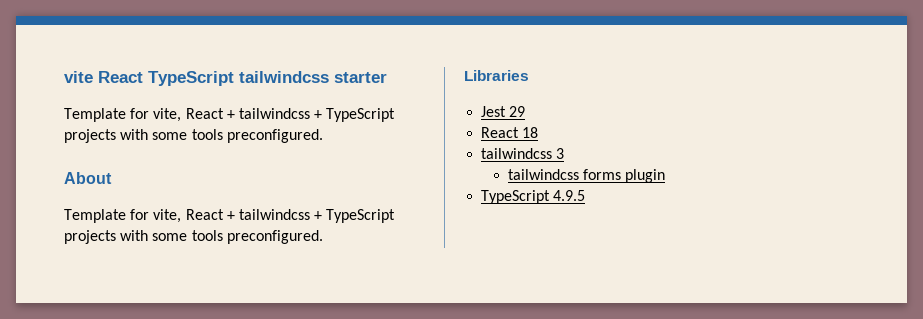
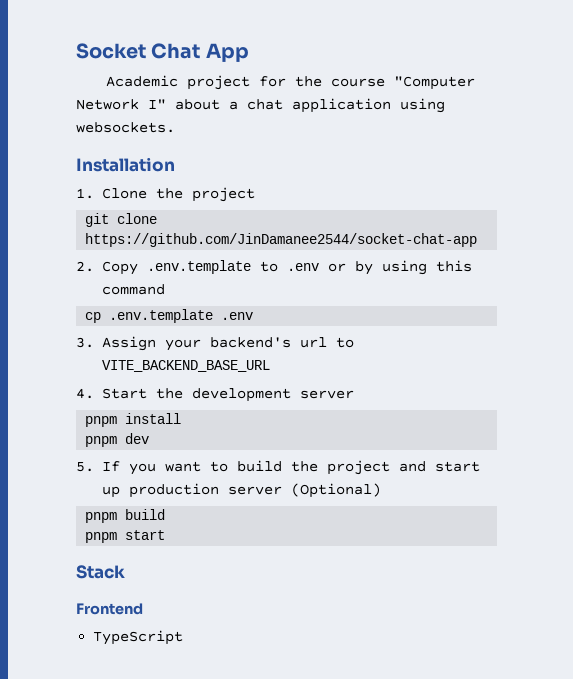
- vite React TypeScript tailwindcss starter
- Template for vite, React + tailwindcss + TypeScript projects with some tools preconfigured.
- About
- Template for vite, React + tailwindcss + TypeScript projects with some tools preconfigured.
- Libraries
- Jest 29
- React 18
- tailwindcss 3
- tailwindcss forms plugin
- TypeScript 4.9.5
+ Socket Chat App
+ Academic project for the course "Computer Network I" about a chat application using websockets.
+ Installation
+ 1. Clone the project
+ git clone https://github.com/JinDamanee2544/socket-chat-app
+ 2. Copy .env.template to .env or by using this command
+ cp .env.template .env
+ 3. Assign your backend's url to VITE_BACKEND_BASE_URL
+ 4. Start the development server
+ pnpm install
+ pnpm dev
+ 5. If you want to build the project and start up production server (Optional)
+ pnpm build
+ pnpm start
+ Stack
+ Frontend
+ TypeScript

